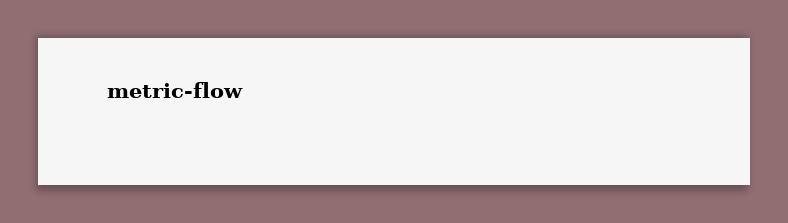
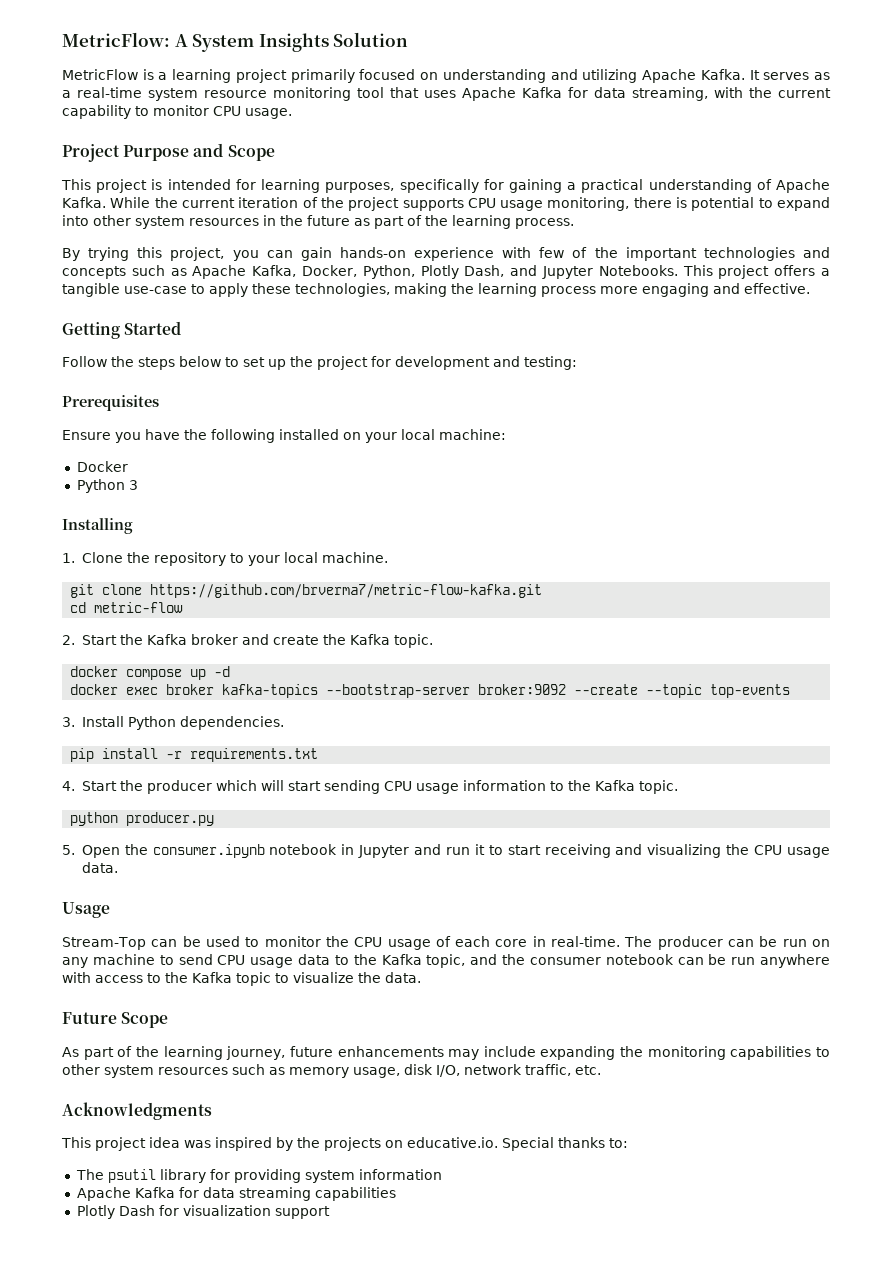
- metric-flow
+ MetricFlow: A System Insights Solution
+ MetricFlow is a learning project primarily focused on understanding and utilizing Apache Kafka. It serves as a real-time system resource monitoring tool that uses Apache Kafka for data streaming, with the current capability to monitor CPU usage.
+ Project Purpose and Scope
+ This project is intended for learning purposes, specifically for gaining a practical understanding of Apache Kafka. While the current iteration of the project supports CPU usage monitoring, there is potential to expand into other system resources in the future as part of the learning process.
+ By trying this project, you can gain hands-on experience with few of the important technologies and concepts such as Apache Kafka, Docker, Python, Plotly Dash, and Jupyter Notebooks. This project offers a tangible use-case to apply these technologies, making the learning process more engaging and effective.
+ Getting Started
+ Follow the steps below to set up the project for development and testing:
+ Prerequisites
+ Ensure you have the following installed on your local machine:
+ Docker
+ Python 3
+ Installing
+ 1. Clone the repository to your local machine.
+ git clone https://github.com/brverma7/metric-flow-kafka.git
+ cd metric-flow
+ 2. Start the Kafka broker and create the Kafka topic.
+ docker compose up -d
+ docker exec broker kafka-topics --bootstrap-server broker:9092 --create --topic top-events
+ 3. Install Python dependencies.
+ pip install -r requirements.txt
+ 4. Start the producer which will start sending CPU usage information to the Kafka topic.
+ python producer.py
+ 5. Open the consumer.ipynb notebook in Jupyter and run it to start receiving and visualizing the CPU usage data.
+ Usage
+ Stream-Top can be used to monitor the CPU usage of each core in real-time. The producer can be run on any machine to send CPU usage data to the Kafka topic, and the consumer notebook can be run anywhere with access to the Kafka topic to visualize the data.
+ Future Scope
+ As part of the learning journey, future enhancements may include expanding the monitoring capabilities to other system resources such as memory usage, disk I/O, network traffic, etc.
+ Acknowledgments
+ This project idea was inspired by the projects on educative.io. Special thanks to:
+ The psutil library for providing system information
+ Apache Kafka for data streaming capabilities
+ Plotly Dash for visualization support

